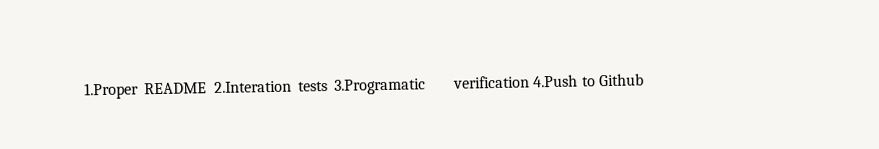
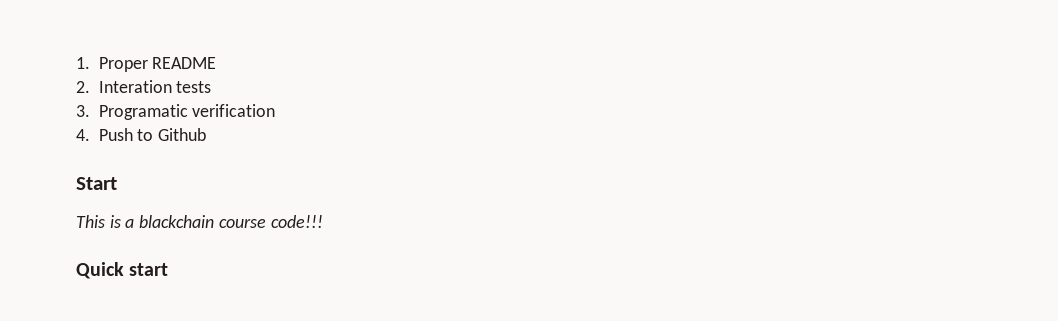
- 1.Proper README 2.Interation tests 3.Programatic verification 4.Push to Github
+ 1. Proper README
+ 2. Interation tests
+ 3. Programatic verification
+ 4. Push to Github
+ Start
+ This is a blackchain course code!!!
+ Quick start

